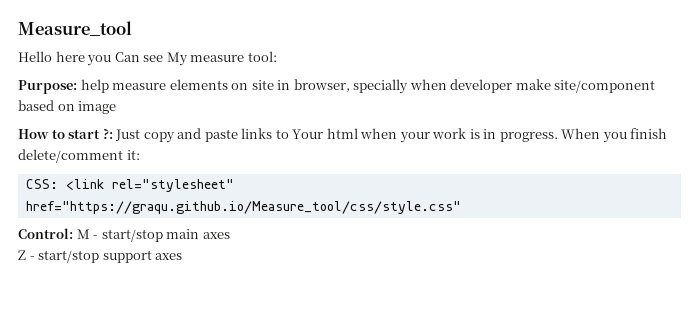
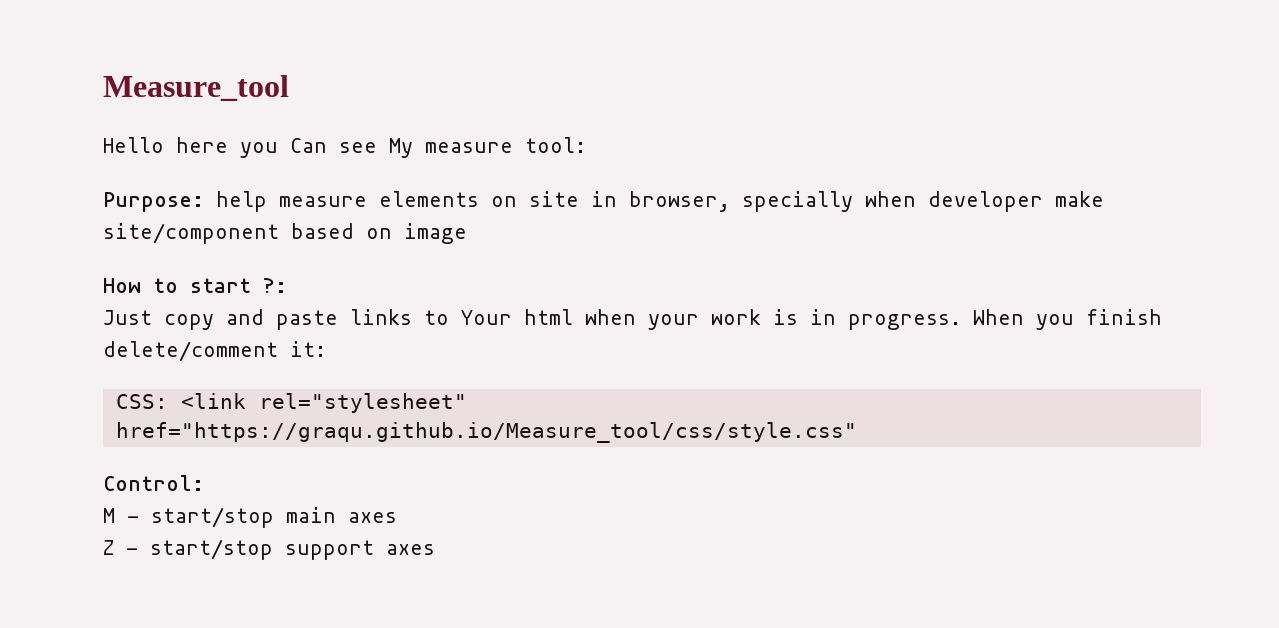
- How to start ?: Just copy and paste links to Your html when your work is in progress.
+ How to start ?:
+ Just copy and paste links to Your html when your work is in progress.
- Control: M - start/stop main axes
+ Control:
+ M - start/stop main axes

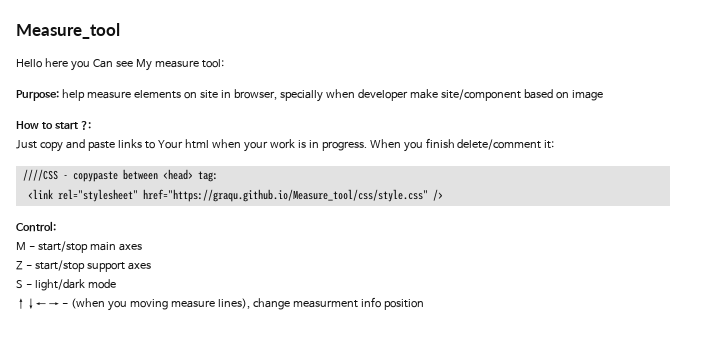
- CSS: <link rel="stylesheet" href="https://graqu.github.io/Measure_tool/css/style.css"
+ ////CSS - copypaste between <head> tag:
+ <link rel="stylesheet" href="https://graqu.github.io/Measure_tool/css/style.css" />
+ S - light/dark mode
+ ↑↓← → - (when you moving measure lines), change measurment info position

